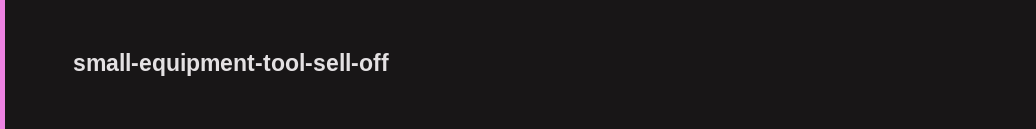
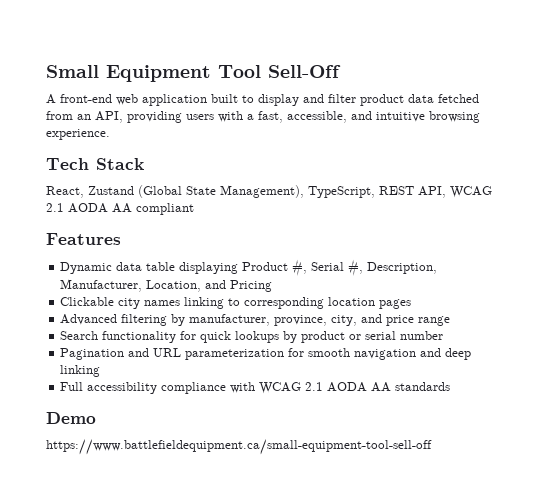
- small-equipment-tool-sell-off
+ Small Equipment Tool Sell-Off
+ A front-end web application built to display and filter product data fetched from an API, providing users with a fast, accessible, and intuitive browsing experience.
+ Tech Stack
+ React, Zustand (Global State Management), TypeScript, REST API, WCAG 2.1 AODA AA compliant
+ Features
+ Dynamic data table displaying Product #, Serial #, Description, Manufacturer, Location, and Pricing
+ Clickable city names linking to corresponding location pages
+ Advanced filtering by manufacturer, province, city, and price range
+ Search functionality for quick lookups by product or serial number
+ Pagination and URL parameterization for smooth navigation and deep linking
+ Full accessibility compliance with WCAG 2.1 AODA AA standards
+ Demo
+ https://www.battlefieldequipment.ca/small-equipment-tool-sell-off

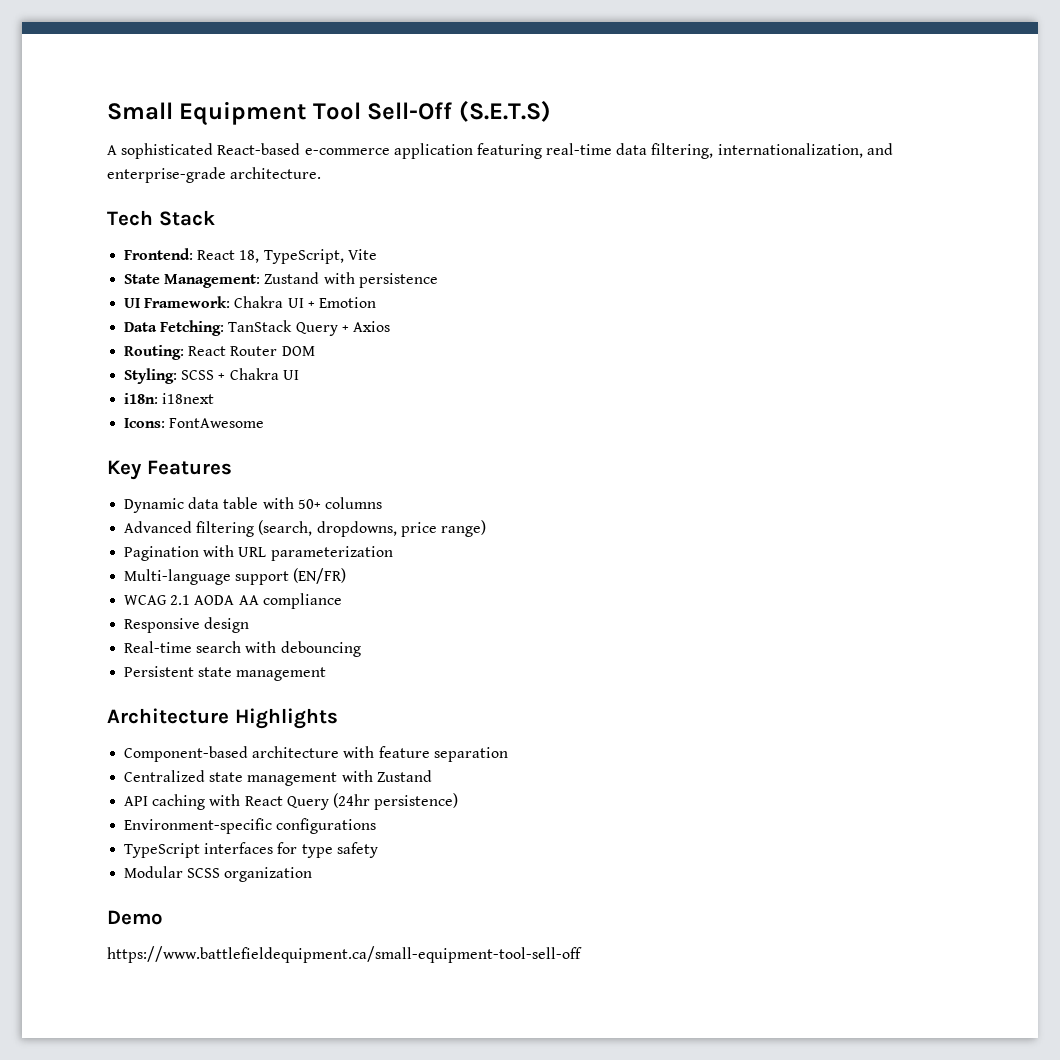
- Small Equipment Tool Sell-Off
+ Small Equipment Tool Sell-Off (S.E.T.S)
- A front-end web application built to display and filter product data fetched from an API, providing users with a fast, accessible, and intuitive browsing experience.
+ A sophisticated React-based e-commerce application featuring real-time data filtering, internationalization, and enterprise-grade architecture.
  Tech Stack
- React, Zustand (Global State Management), TypeScript, REST API, WCAG 2.1 AODA AA compliant
- Features
- Dynamic data table displaying Product #, Serial #, Description, Manufacturer, Location, and Pricing
- Clickable city names linking to corresponding location pages
- Advanced filtering by manufacturer, province, city, and price range
- Search functionality for quick lookups by product or serial number
+ Frontend: React 18, TypeScript, Vite
+ State Management: Zustand with persistence
+ UI Framework: Chakra UI + Emotion
+ Data Fetching: TanStack Query + Axios
+ Routing: React Router DOM
+ Styling: SCSS + Chakra UI
+ i18n: i18next
+ Icons: FontAwesome
+ Key Features
+ Dynamic data table with 50+ columns
+ Advanced filtering (search, dropdowns, price range)
- Pagination and URL parameterization for smooth navigation and deep linking
- Full accessibility compliance with WCAG 2.1 AODA AA standards
+ Pagination with URL parameterization
+ Multi-language support (EN/FR)
+ WCAG 2.1 AODA AA compliance
+ Responsive design
+ Real-time search with debouncing
+ Persistent state management
+ Architecture Highlights
+ Component-based architecture with feature separation
+ Centralized state management with Zustand
+ API caching with React Query (24hr persistence)
+ Environment-specific configurations
+ TypeScript interfaces for type safety
+ Modular SCSS organization

